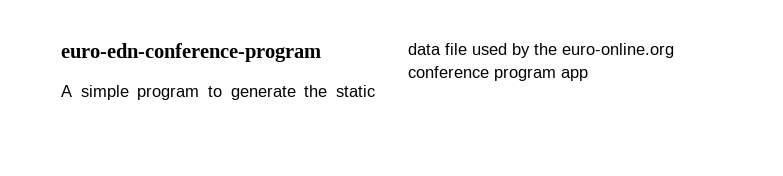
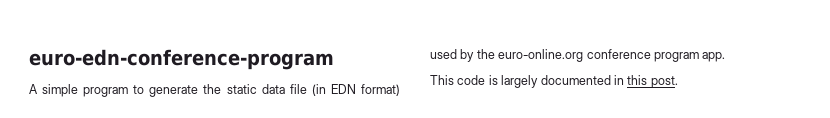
- A simple program to generate the static data file used by the euro-online.org conference program app
+ A simple program to generate the static data file (in EDN format) used by the euro-online.org conference program app.
+ This code is largely documented in this post.

